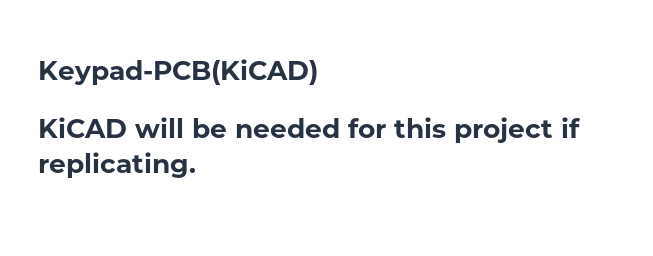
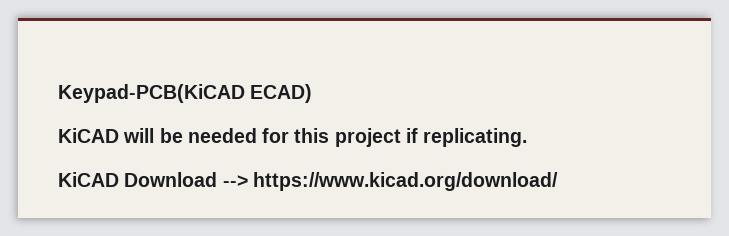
- Keypad-PCB(KiCAD)
+ Keypad-PCB(KiCAD ECAD)
+ KiCAD Download --> https://www.kicad.org/download/

